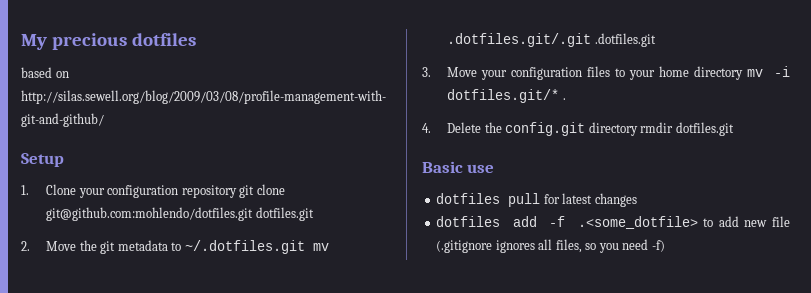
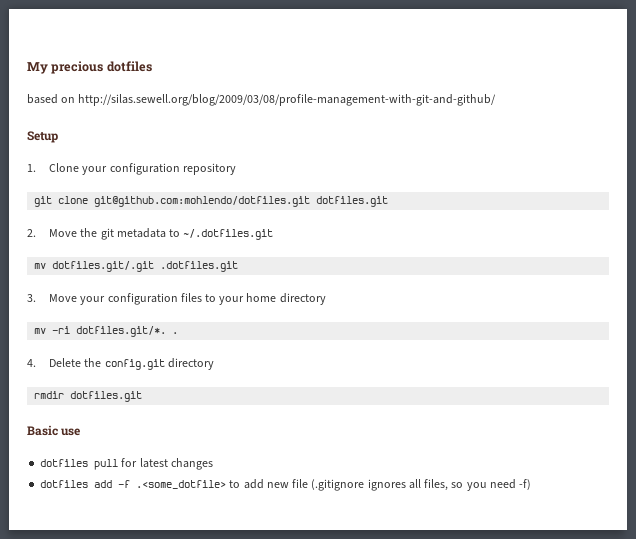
- 1. Clone your configuration repository git clone git@github.com:mohlendo/dotfiles.git dotfiles.git
+ 1. Clone your configuration repository
+ git clone git@github.com:mohlendo/dotfiles.git dotfiles.git
- 2. Move the git metadata to ~/.dotfiles.git mv .dotfiles.git/.git .dotfiles.git
+ 2. Move the git metadata to ~/.dotfiles.git
+ mv dotfiles.git/.git .dotfiles.git
- 3. Move your configuration files to your home directory mv -i dotfiles.git/* .
+ 3. Move your configuration files to your home directory
+ mv -ri dotfiles.git/*. .
- 4. Delete the config.git directory rmdir dotfiles.git
+ 4. Delete the config.git directory
+ rmdir dotfiles.git

